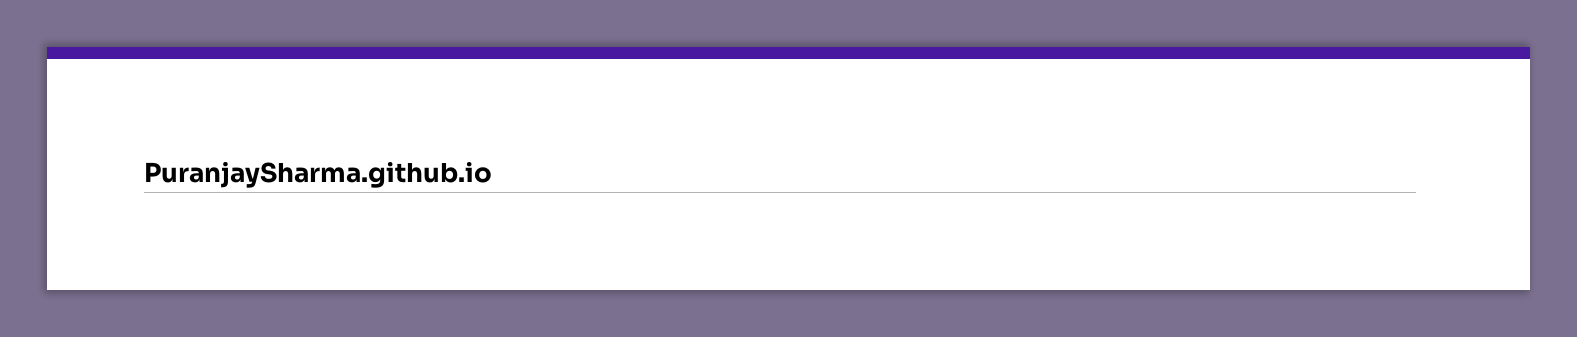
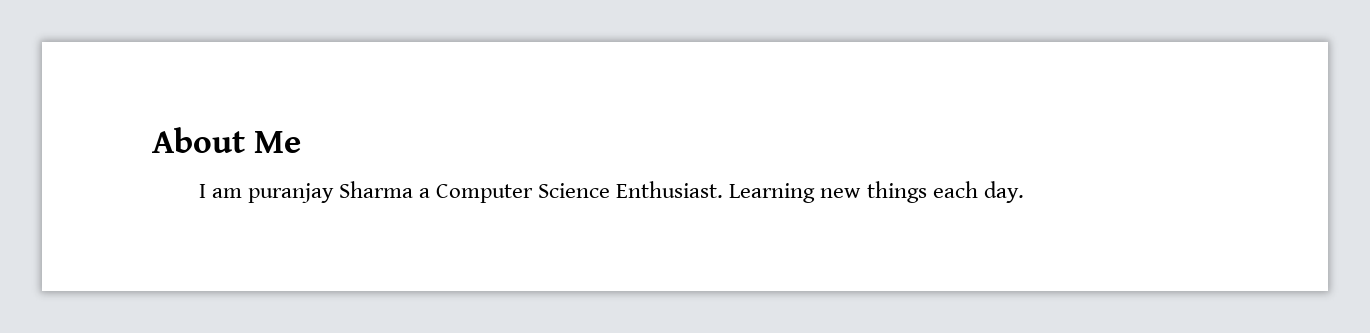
- PuranjaySharma.github.io
+ About Me
+ I am puranjay Sharma a Computer Science Enthusiast. Learning new things each day.

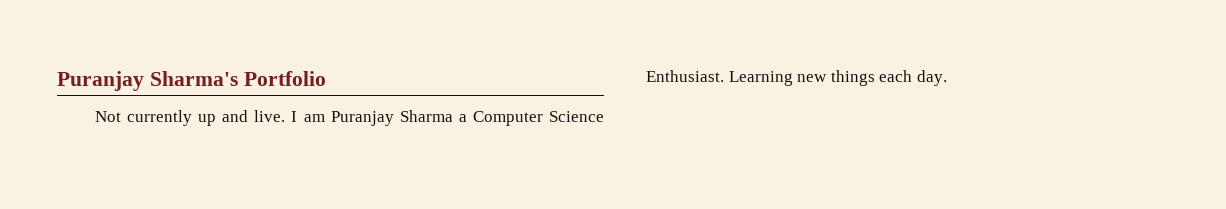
- About Me
- I am puranjay Sharma a Computer Science Enthusiast.
+ Puranjay Sharma's Portfolio
+ Not currently up and live. I am Puranjay Sharma a Computer Science Enthusiast.

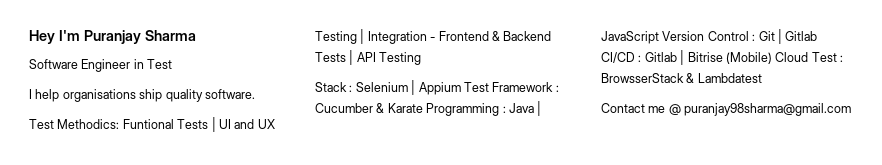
- Puranjay Sharma's Portfolio
- Not currently up and live. I am Puranjay Sharma a Computer Science Enthusiast. Learning new things each day.
+ Hey I'm Puranjay Sharma
+ Software Engineer in Test
+ I help organisations ship quality software.
+ Test Methodics: Funtional Tests | UI and UX Testing | Integration - Frontend & Backend Tests | API Testing
+ Stack : Selenium | Appium Test Framework : Cucumber & Karate Programming : Java | JavaScript Version Control : Git | Gitlab CI/CD : Gitlab | Bitrise (Mobile) Cloud Test : BrowsserStack & Lambdatest
+ Contact me @ puranjay98sharma@gmail.com

